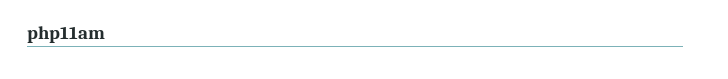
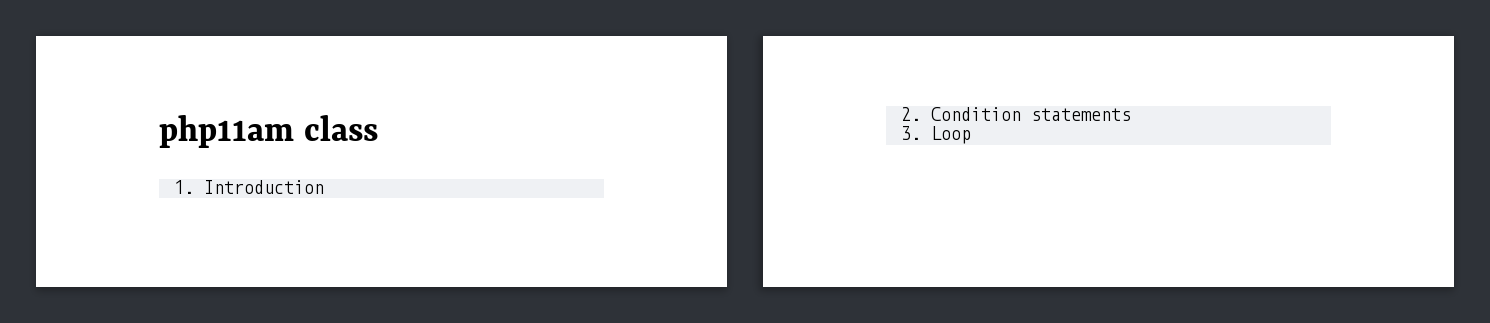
- php11am
+ php11am class
+ 1. Introduction
+ 2. Condition statements
+ 3. Loop

